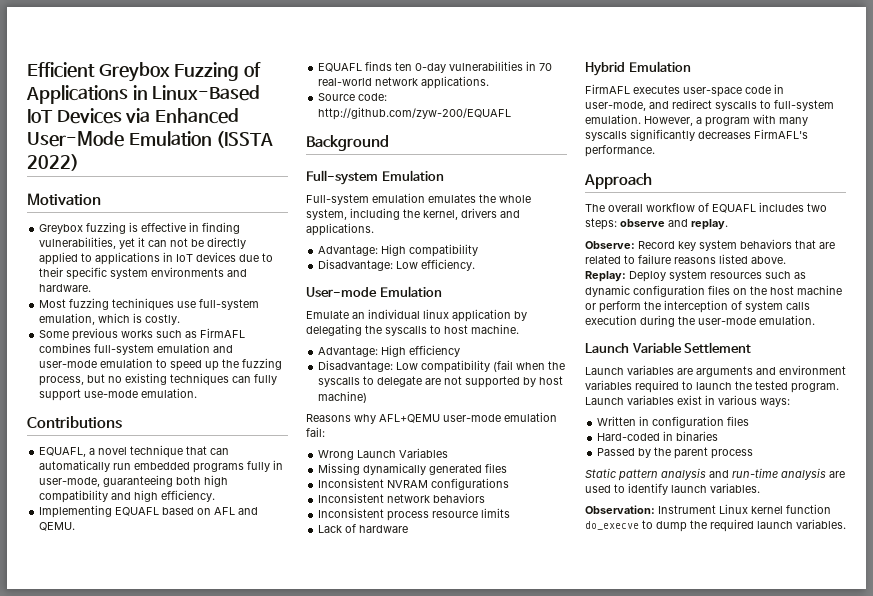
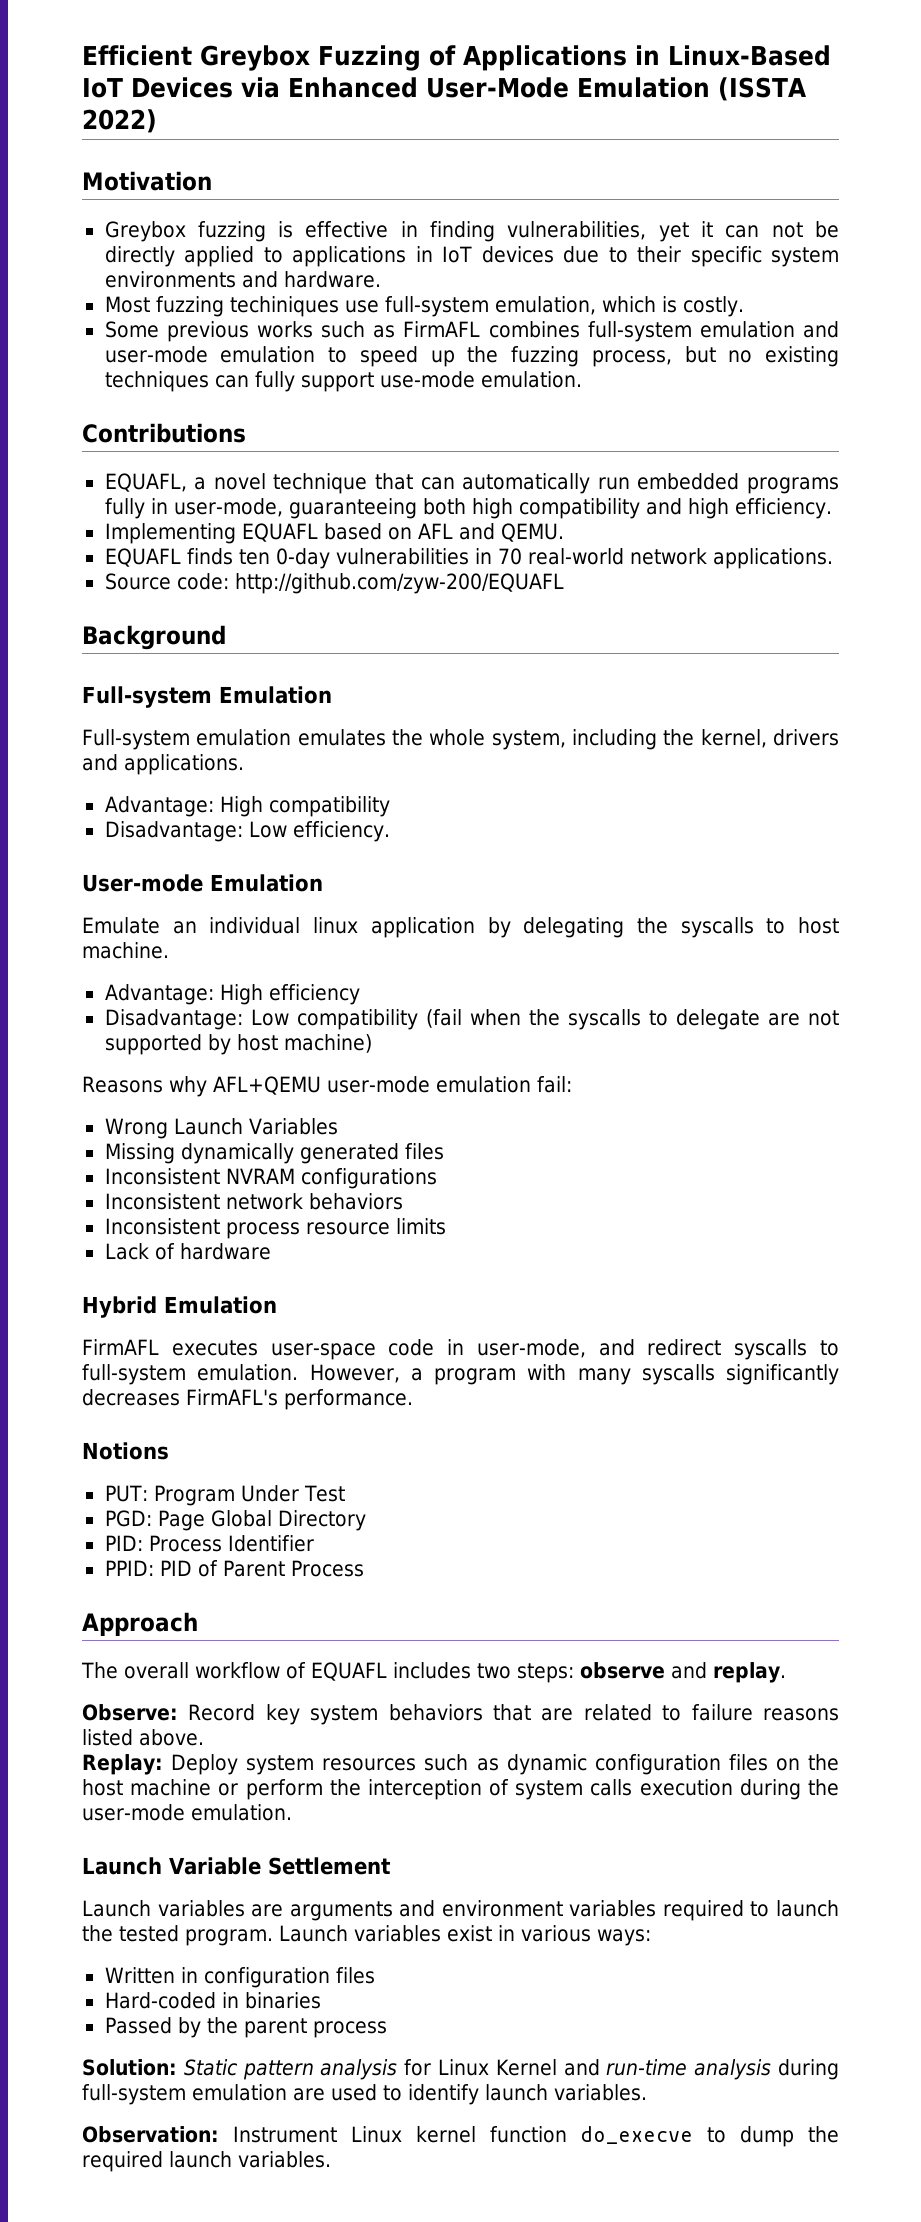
+ Notions
+ PUT: Program Under Test
+ PGD: Page Global Directory
+ PID: Process Identifier
+ PPID: PID of Parent Process
- Static pattern analysis and run-time analysis are used to identify launch variables.
+ Solution: Static pattern analysis for Linux Kernel and run-time analysis during full-system emulation are used to identify launch variables.

